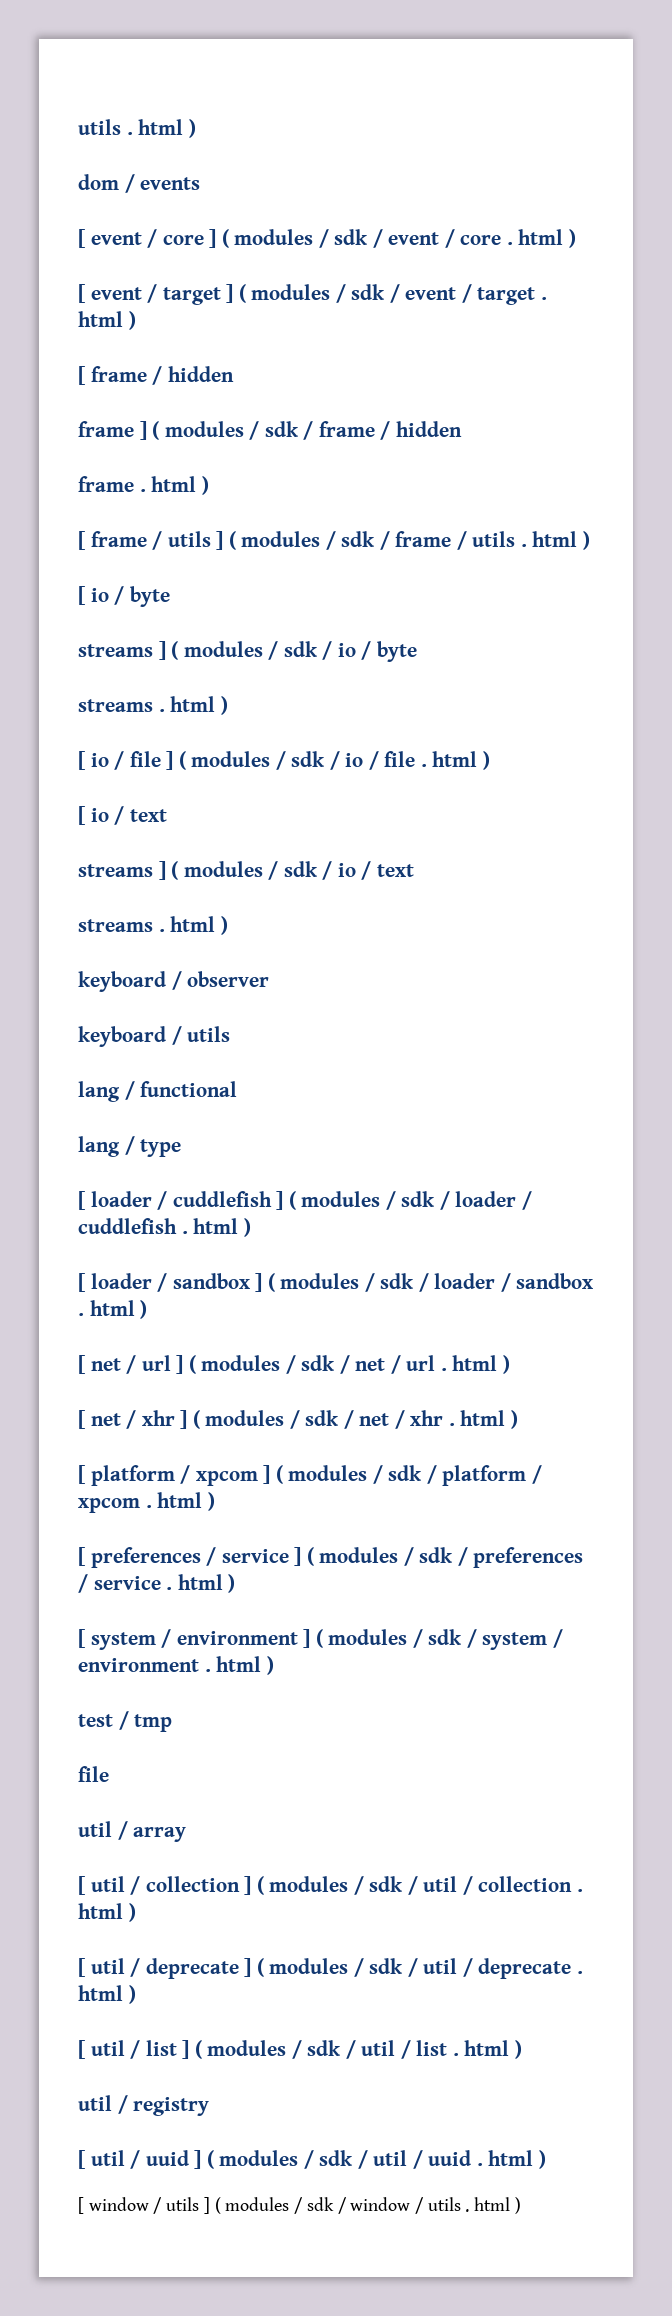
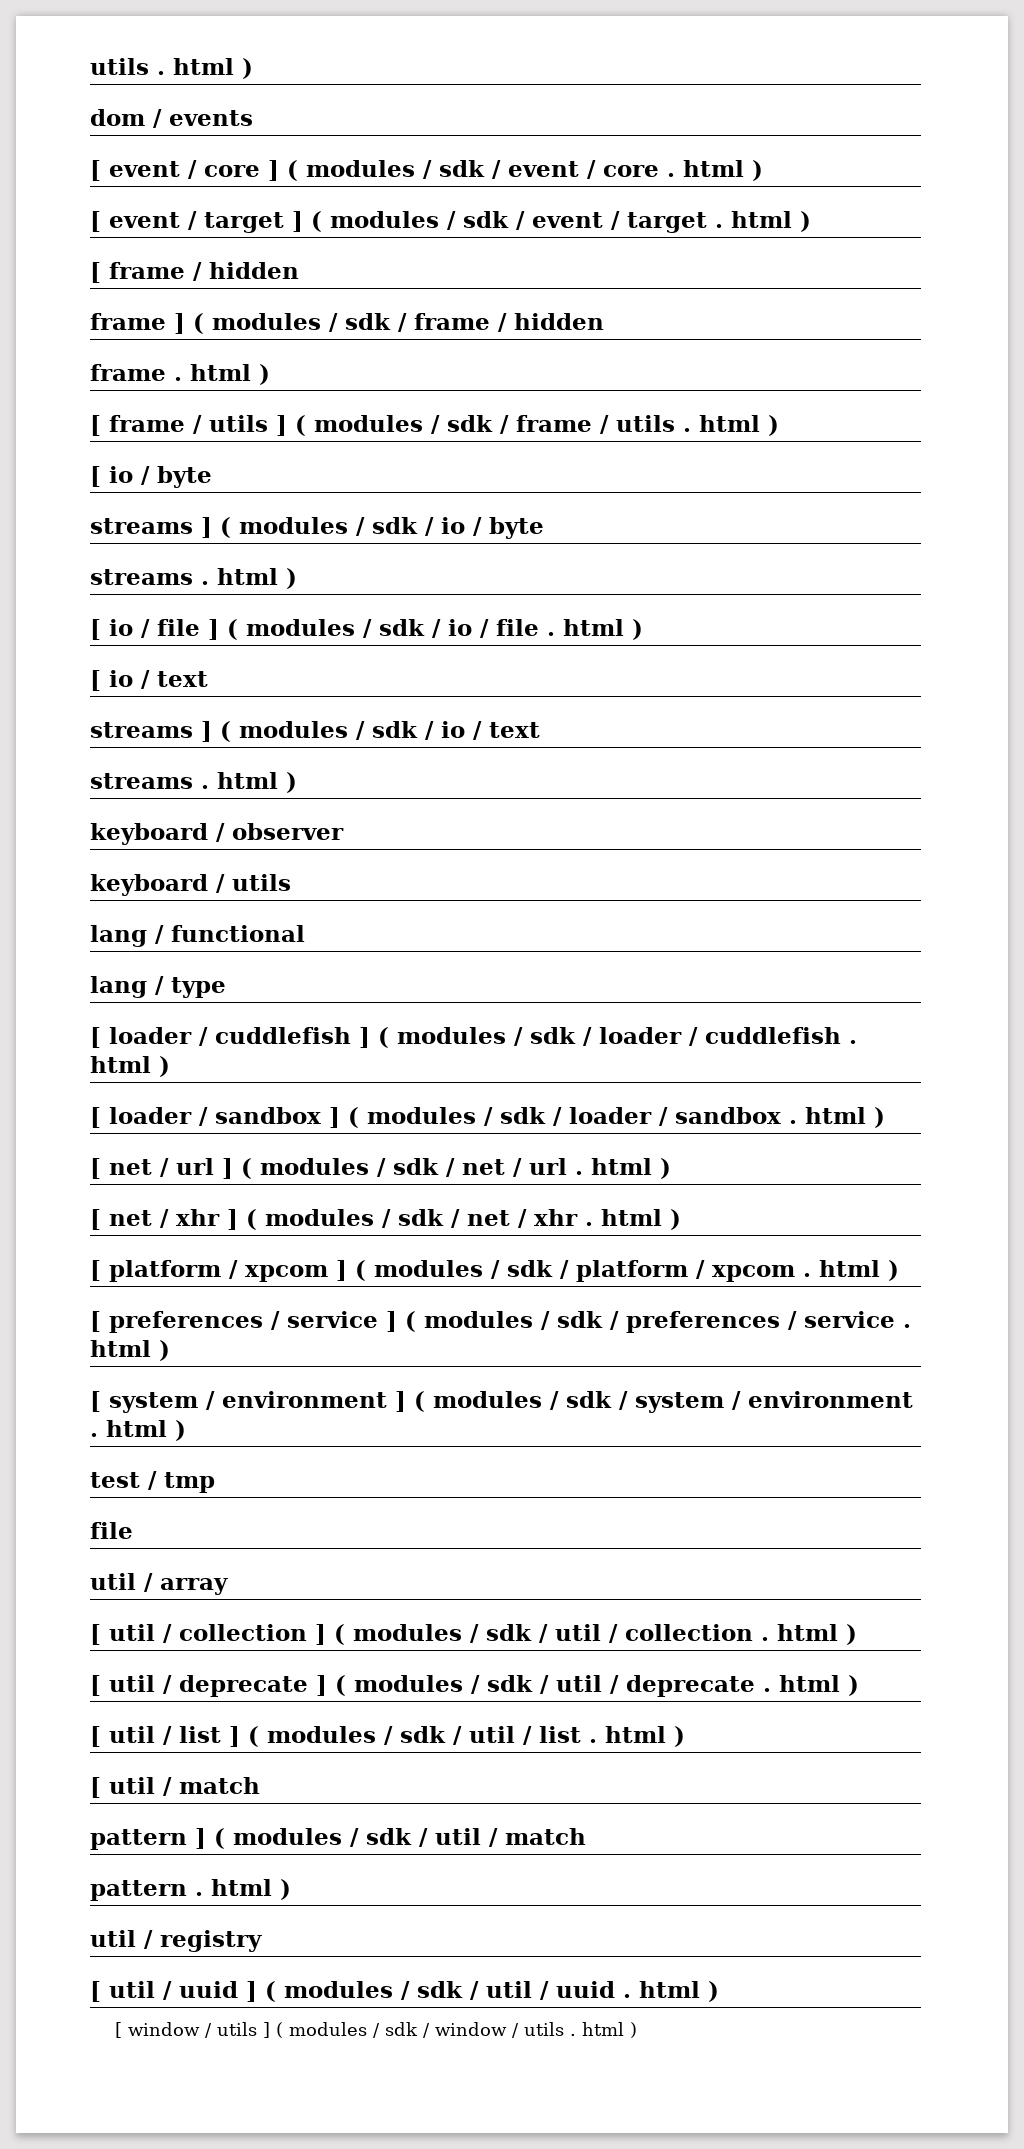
+ [ util / match
+ pattern ] ( modules / sdk / util / match
+ pattern . html )

